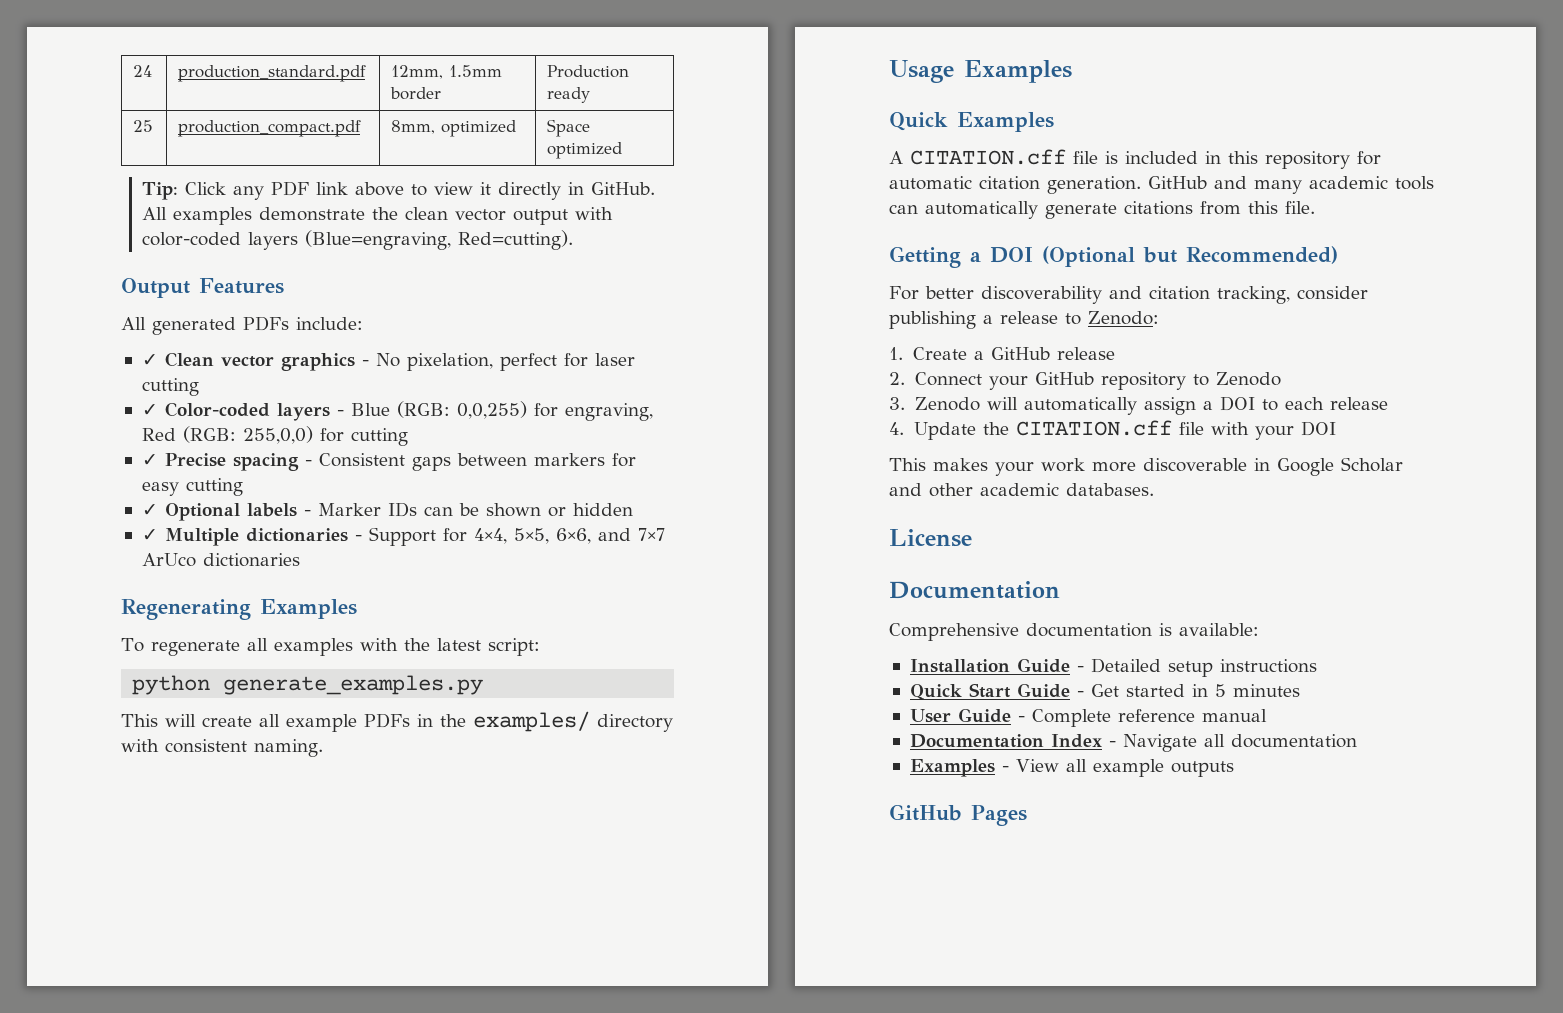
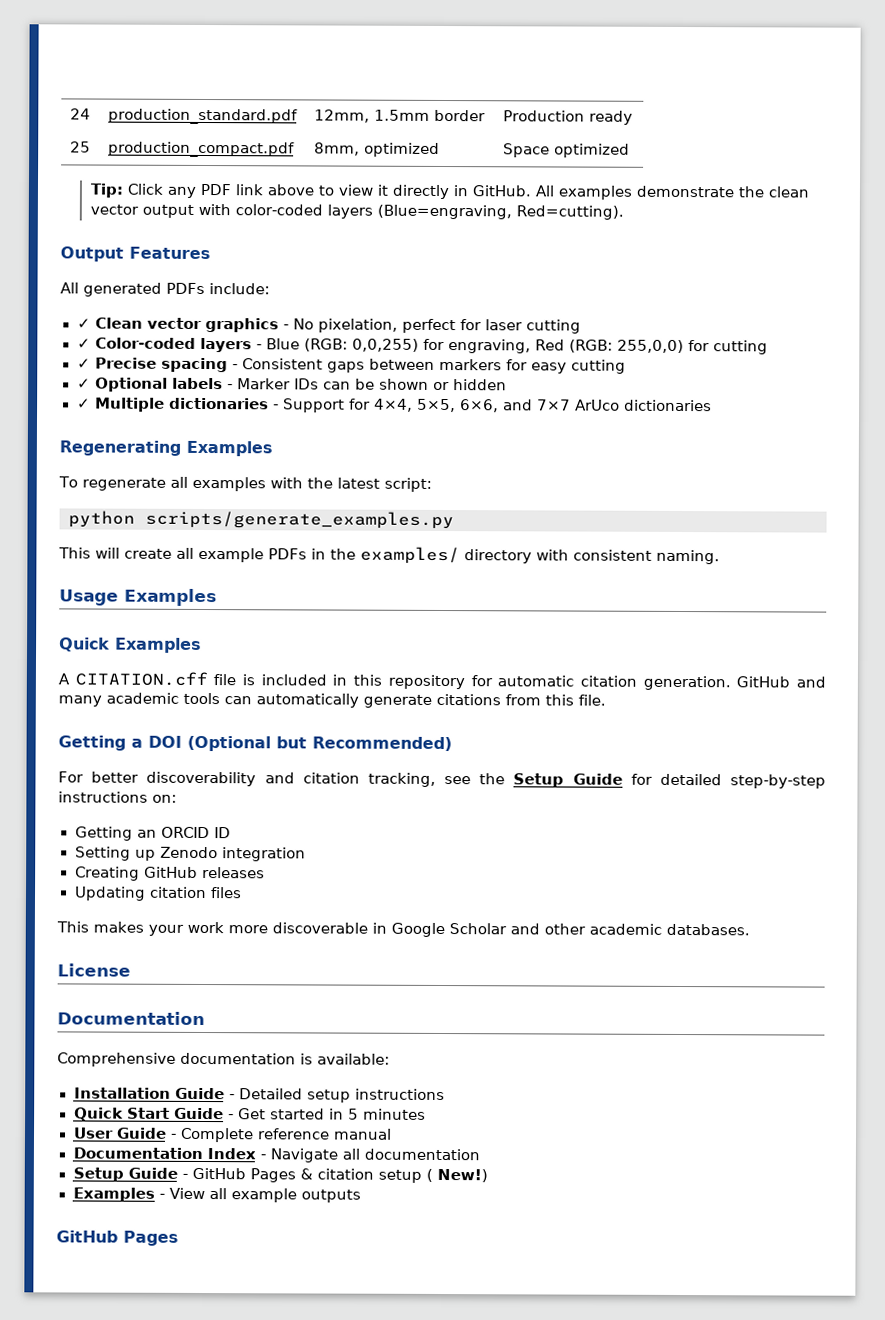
- python generate_examples.py
+ python scripts/generate_examples.py
- For better discoverability and citation tracking, consider publishing a release to Zenodo:
- 1. Create a GitHub release
- 2. Connect your GitHub repository to Zenodo
- 3. Zenodo will automatically assign a DOI to each release
- 4. Update the CITATION.cff file with your DOI
+ For better discoverability and citation tracking, see the Setup Guide for detailed step-by-step instructions on:
+ Getting an ORCID ID
+ Setting up Zenodo integration
+ Creating GitHub releases
+ Updating citation files
+ Setup Guide - GitHub Pages & citation setup ( New!)

